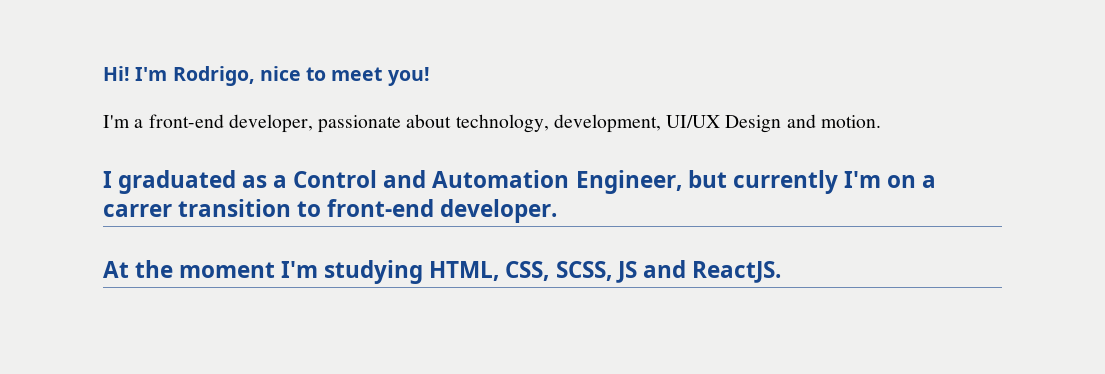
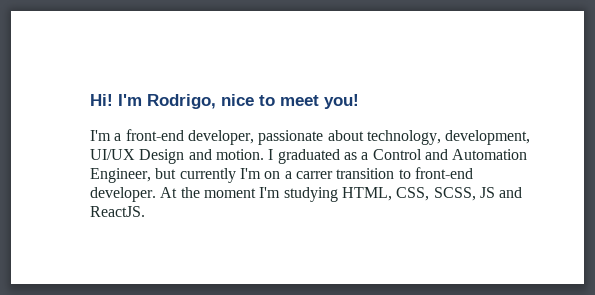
- I'm a front-end developer, passionate about technology, development, UI/UX Design and motion.
- I graduated as a Control and Automation Engineer, but currently I'm on a carrer transition to front-end developer.
- At the moment I'm studying HTML, CSS, SCSS, JS and ReactJS.
+ I'm a front-end developer, passionate about technology, development, UI/UX Design and motion. I graduated as a Control and Automation Engineer, but currently I'm on a carrer transition to front-end developer. At the moment I'm studying HTML, CSS, SCSS, JS and ReactJS.

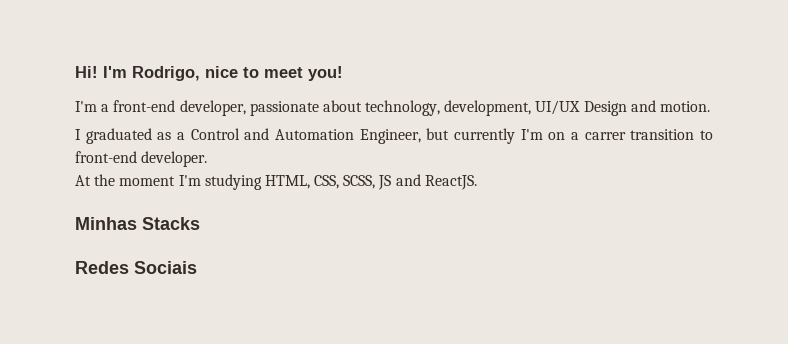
- I'm a front-end developer, passionate about technology, development, UI/UX Design and motion. I graduated as a Control and Automation Engineer, but currently I'm on a carrer transition to front-end developer. At the moment I'm studying HTML, CSS, SCSS, JS and ReactJS.
+ I'm a front-end developer, passionate about technology, development, UI/UX Design and motion.
+ I graduated as a Control and Automation Engineer, but currently I'm on a carrer transition to front-end developer.
+ At the moment I'm studying HTML, CSS, SCSS, JS and ReactJS.
+ Minhas Stacks
+ Redes Sociais

